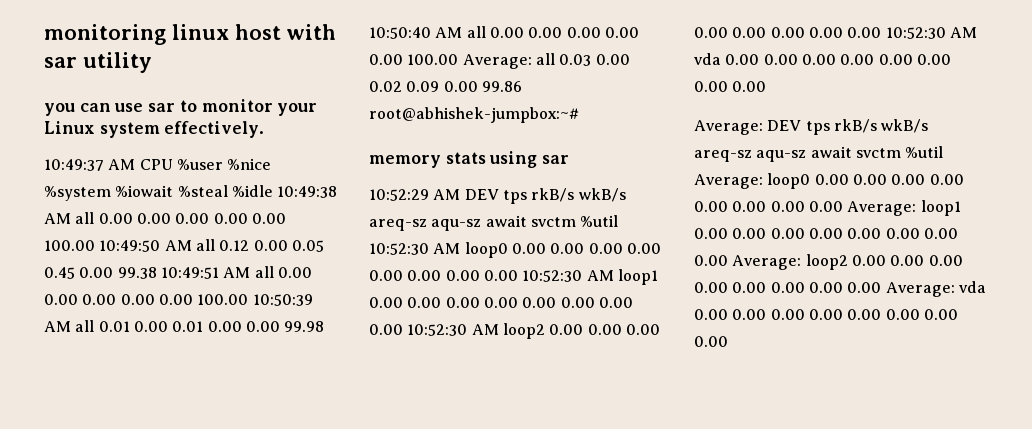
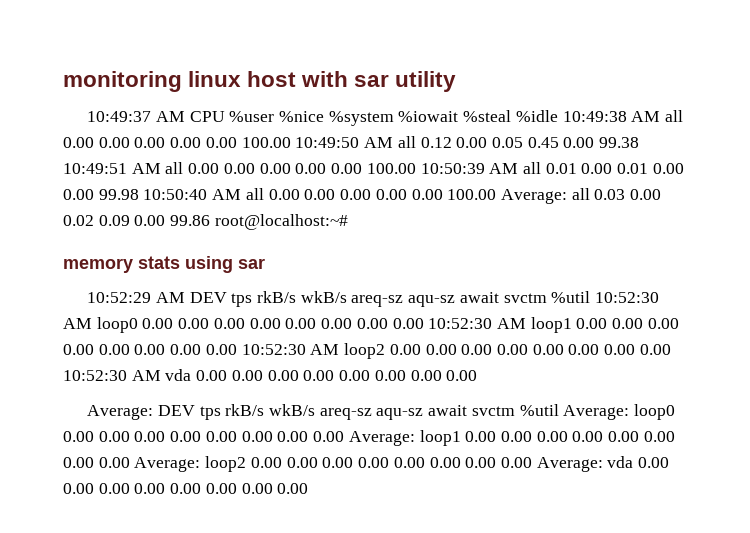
- you can use sar to monitor your Linux system effectively.
- all 0.03 0.00 0.02 0.09 0.00 99.86 root@abhishek-jumpbox:~#
+ all 0.03 0.00 0.02 0.09 0.00 99.86 root@localhost:~#

